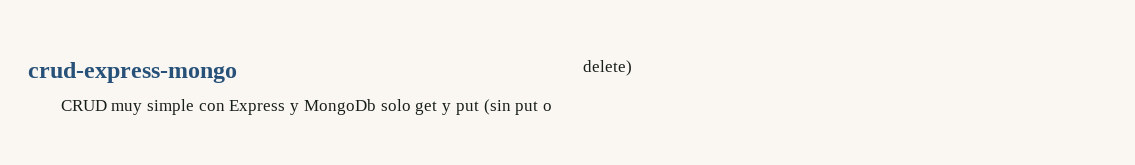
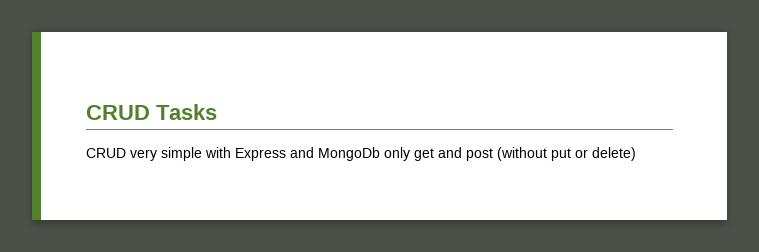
- crud-express-mongo
- CRUD muy simple con Express y MongoDb solo get y put (sin put o delete)
+ CRUD Tasks
+ CRUD very simple with Express and MongoDb only get and post (without put or delete)

